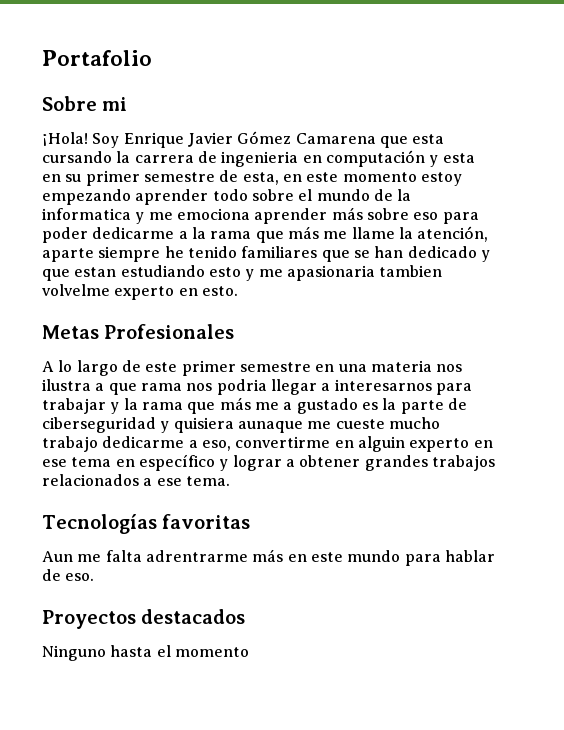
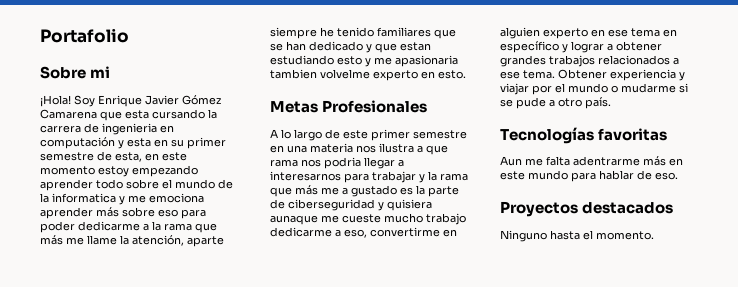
- A lo largo de este primer semestre en una materia nos ilustra a que rama nos podria llegar a interesarnos para trabajar y la rama que más me a gustado es la parte de ciberseguridad y quisiera aunaque me cueste mucho trabajo dedicarme a eso, convertirme en alguin experto en ese tema en específico y lograr a obtener grandes trabajos relacionados a ese tema.
+ A lo largo de este primer semestre en una materia nos ilustra a que rama nos podria llegar a interesarnos para trabajar y la rama que más me a gustado es la parte de ciberseguridad y quisiera aunaque me cueste mucho trabajo dedicarme a eso, convertirme en alguien experto en ese tema en específico y lograr a obtener grandes trabajos relacionados a ese tema. Obtener experiencia y viajar por el mundo o mudarme si se pude a otro país.
- Aun me falta adrentrarme más en este mundo para hablar de eso.
+ Aun me falta adentrarme más en este mundo para hablar de eso.
- Ninguno hasta el momento
+ Ninguno hasta el momento.

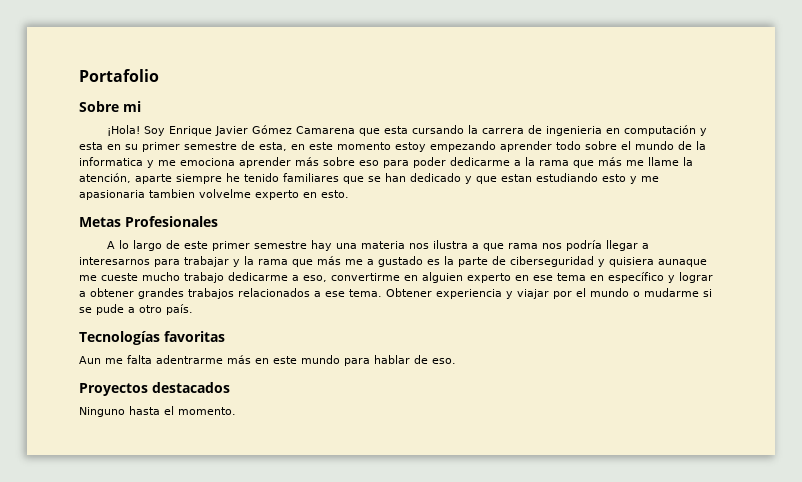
- A lo largo de este primer semestre en una materia nos ilustra a que rama nos podria llegar a interesarnos para trabajar y la rama que más me a gustado es la parte de ciberseguridad y quisiera aunaque me cueste mucho trabajo dedicarme a eso, convertirme en alguien experto en ese tema en específico y lograr a obtener grandes trabajos relacionados a ese tema.
+ A lo largo de este primer semestre hay una materia nos ilustra a que rama nos podría llegar a interesarnos para trabajar y la rama que más me a gustado es la parte de ciberseguridad y quisiera aunaque me cueste mucho trabajo dedicarme a eso, convertirme en alguien experto en ese tema en específico y lograr a obtener grandes trabajos relacionados a ese tema.

